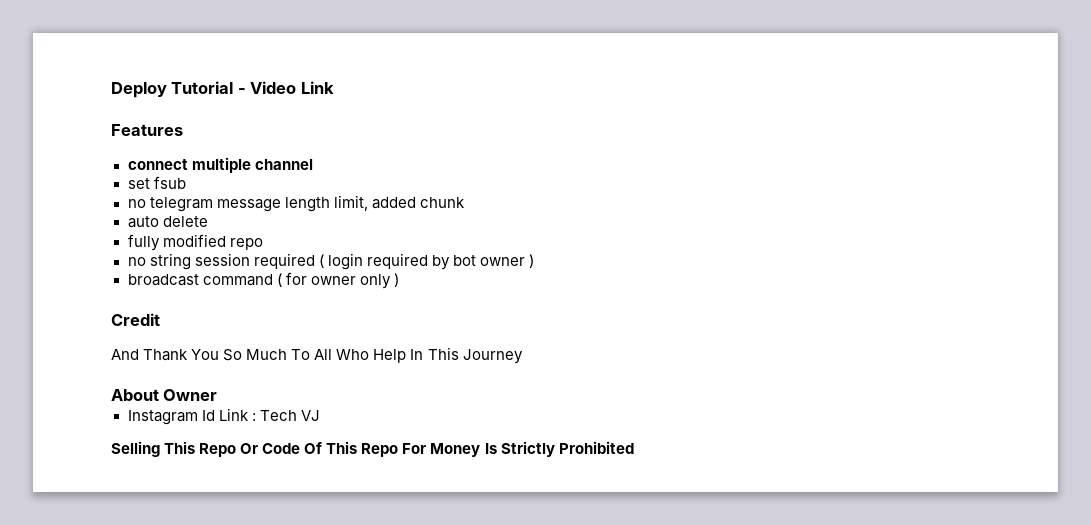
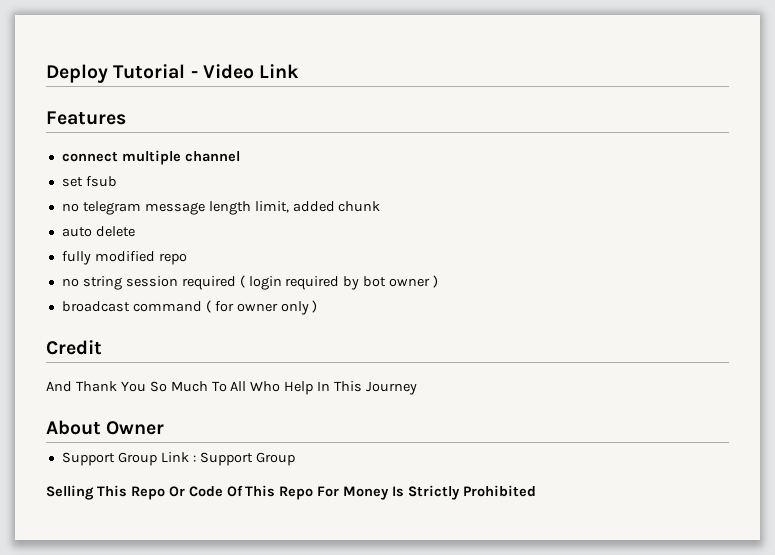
- Instagram Id Link : Tech VJ
+ Support Group Link : Support Group

